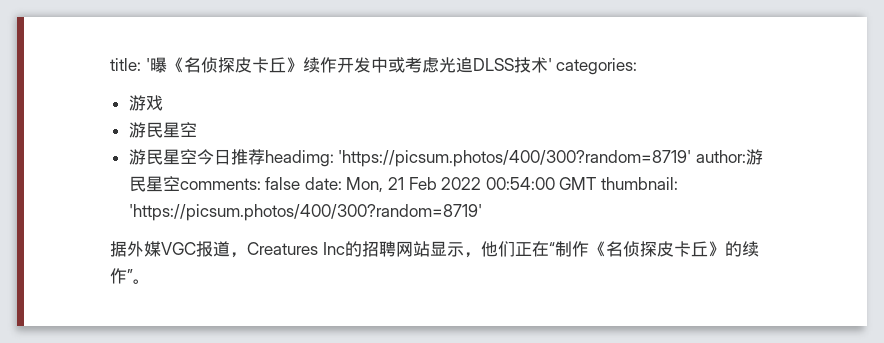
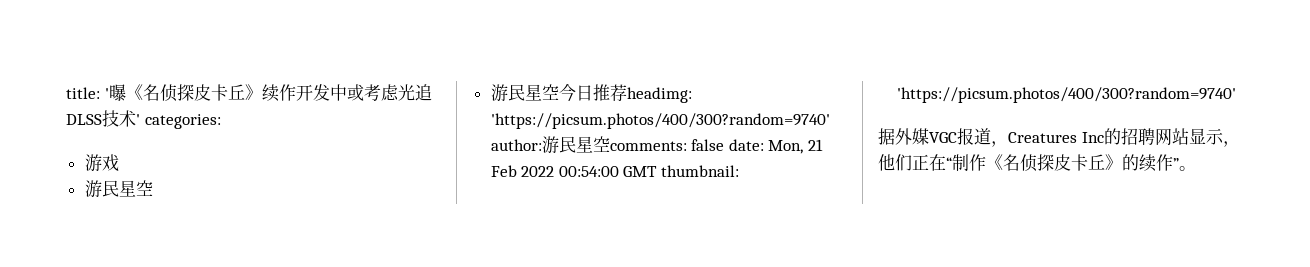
- 游民星空今日推荐headimg: 'https://picsum.photos/400/300?random=8719' author:游民星空comments: false date: Mon, 21 Feb 2022 00:54:00 GMT thumbnail: 'https://picsum.photos/400/300?random=8719'
+ 游民星空今日推荐headimg: 'https://picsum.photos/400/300?random=9740' author:游民星空comments: false date: Mon, 21 Feb 2022 00:54:00 GMT thumbnail: 'https://picsum.photos/400/300?random=9740'

